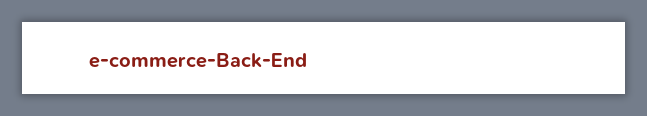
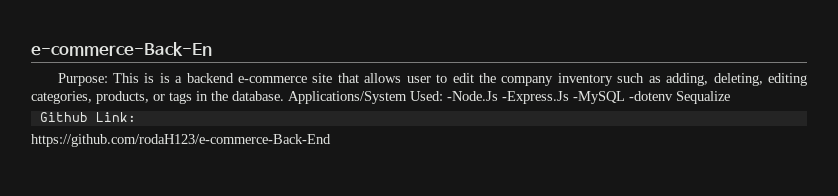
- e-commerce-Back-End
+ e-commerce-Back-En
+ Purpose: This is is a backend e-commerce site that allows user to edit the company inventory such as adding, deleting, editing categories, products, or tags in the database. Applications/System Used: -Node.Js -Express.Js -MySQL -dotenv Sequalize
+ Github Link:
+ https://github.com/rodaH123/e-commerce-Back-End

